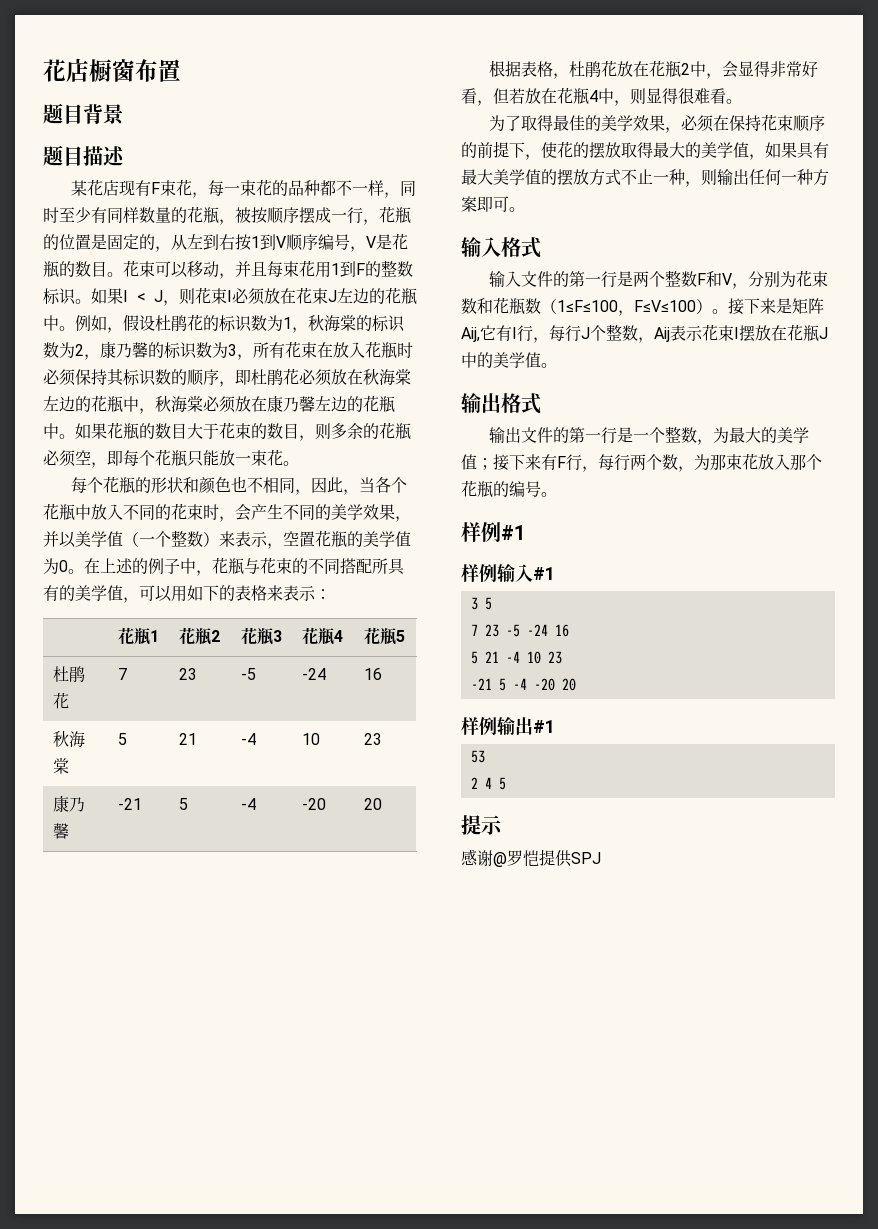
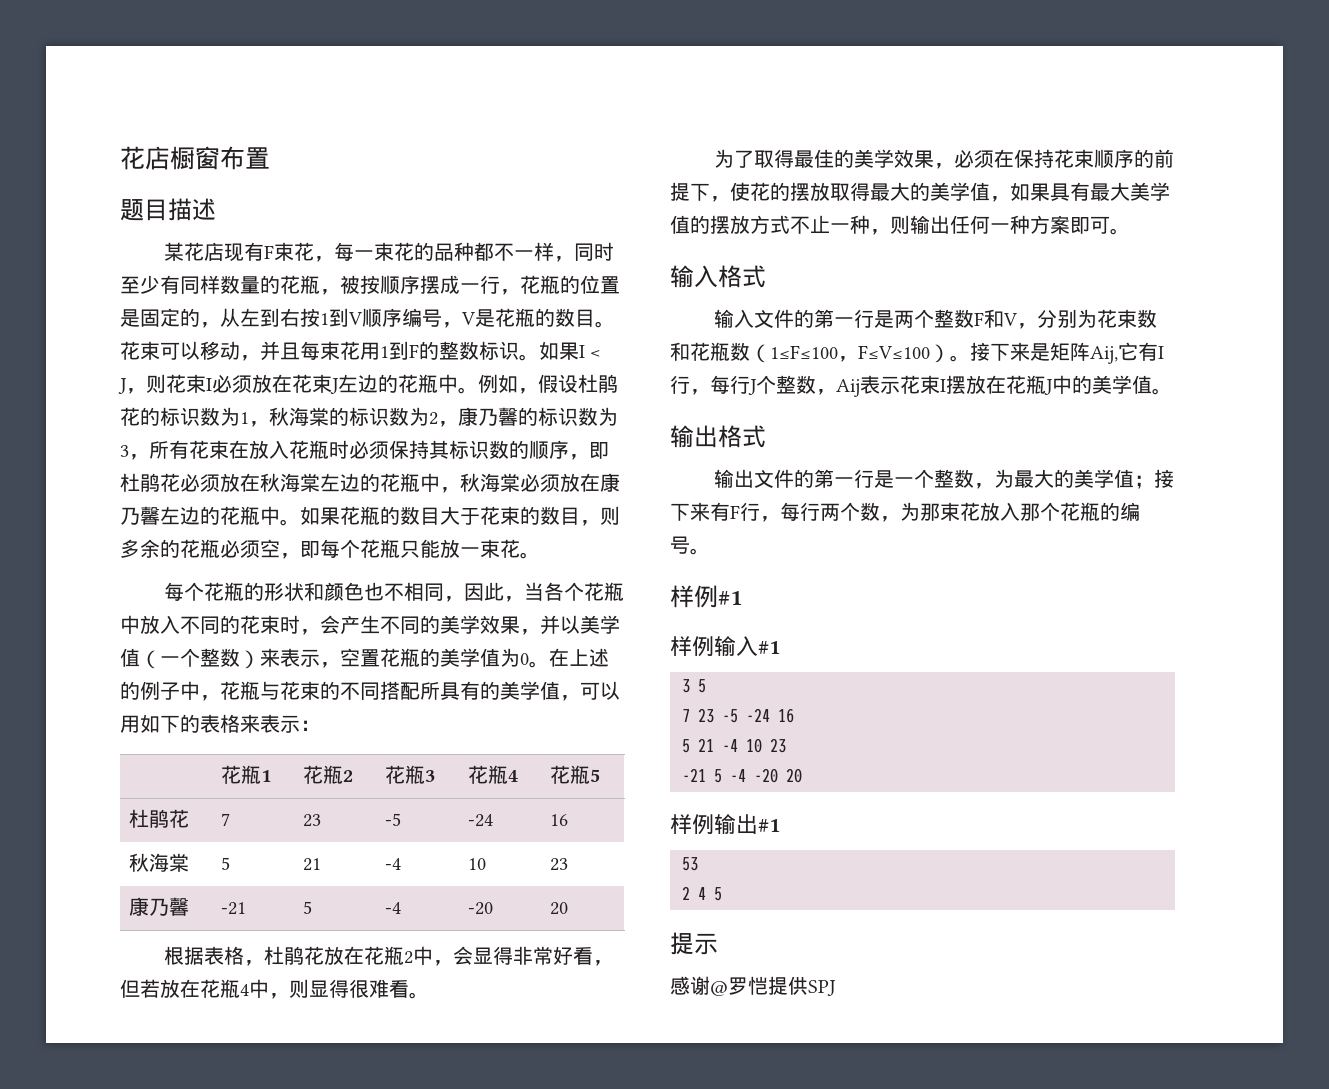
- 题目背景

